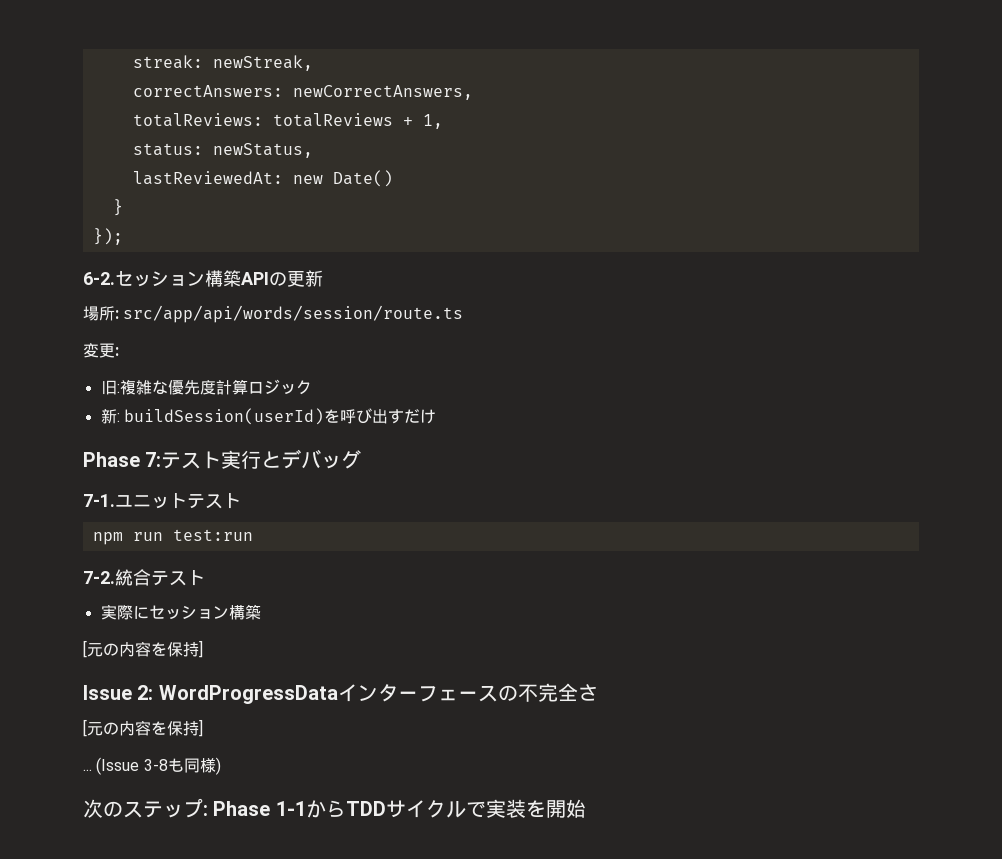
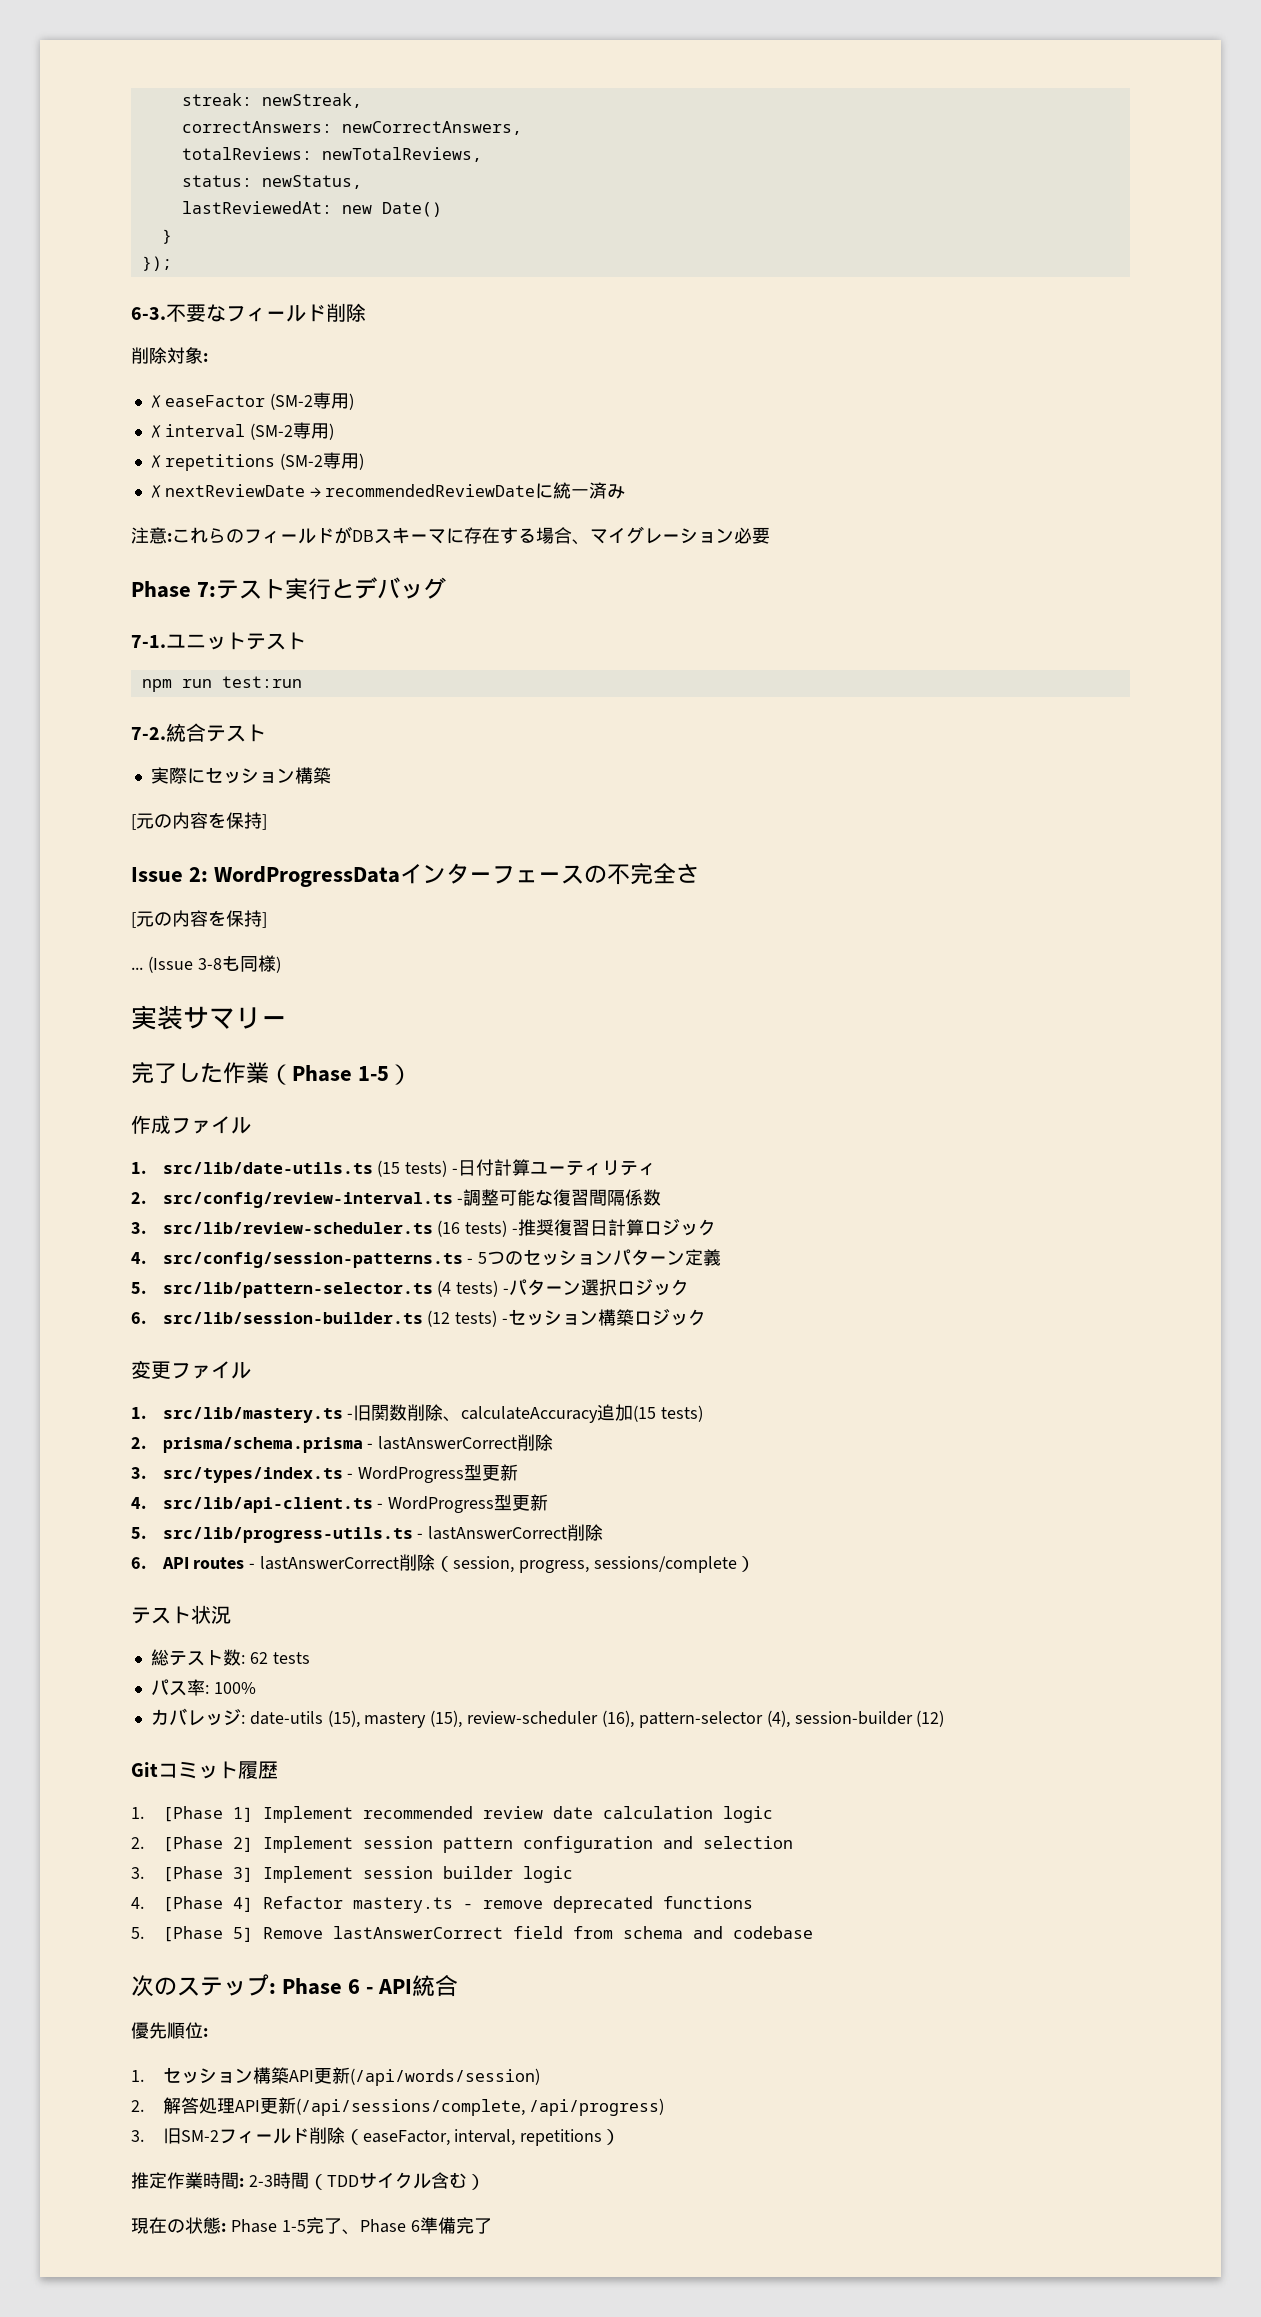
- totalReviews: totalReviews + 1,
+ totalReviews: newTotalReviews,
- 6-2.セッション構築APIの更新
- 場所: src/app/api/words/session/route.ts
- 変更:
- 旧:複雑な優先度計算ロジック
- 新: buildSession(userId)を呼び出すだけ
+ 6-3.不要なフィールド削除
+ 削除対象:
+ ✗ easeFactor (SM-2専用)
+ ✗ interval (SM-2専用)
+ ✗ repetitions (SM-2専用)
+ ✗ nextReviewDate → recommendedReviewDateに統一済み
+ 注意:これらのフィールドがDBスキーマに存在する場合、マイグレーション必要
+ 実装サマリー
+ 完了した作業（Phase 1-5）
+ 作成ファイル
+ 1. src/lib/date-utils.ts (15 tests) -日付計算ユーティリティ
+ 2. src/config/review-interval.ts -調整可能な復習間隔係数
+ 3. src/lib/review-scheduler.ts (16 tests) -推奨復習日計算ロジック
+ 4. src/config/session-patterns.ts - 5つのセッションパターン定義
+ 5. src/lib/pattern-selector.ts (4 tests) -パターン選択ロジック
+ 6. src/lib/session-builder.ts (12 tests) -セッション構築ロジック
+ 変更ファイル
+ 1. src/lib/mastery.ts -旧関数削除、calculateAccuracy追加(15 tests)
+ 2. prisma/schema.prisma - lastAnswerCorrect削除
+ 3. src/types/index.ts - WordProgress型更新
+ 4. src/lib/api-client.ts - WordProgress型更新
+ 5. src/lib/progress-utils.ts - lastAnswerCorrect削除
+ 6. API routes - lastAnswerCorrect削除（session, progress, sessions/complete）
+ テスト状況
+ 総テスト数: 62 tests
+ パス率: 100%
+ カバレッジ: date-utils (15), mastery (15), review-scheduler (16), pattern-selector (4), session-builder (12)
+ Gitコミット履歴
+ 1. [Phase 1] Implement recommended review date calculation logic
+ 2. [Phase 2] Implement session pattern configuration and selection
+ 3. [Phase 3] Implement session builder logic
+ 4. [Phase 4] Refactor mastery.ts - remove deprecated functions
+ 5. [Phase 5] Remove lastAnswerCorrect field from schema and codebase
- 次のステップ: Phase 1-1からTDDサイクルで実装を開始
+ 次のステップ: Phase 6 - API統合
+ 優先順位:
+ 1.セッション構築API更新(/api/words/session)
+ 2.解答処理API更新(/api/sessions/complete, /api/progress)
+ 3.旧SM-2フィールド削除（easeFactor, interval, repetitions）
+ 推定作業時間: 2-3時間（TDDサイクル含む）
+ 現在の状態: Phase 1-5完了、Phase 6準備完了

